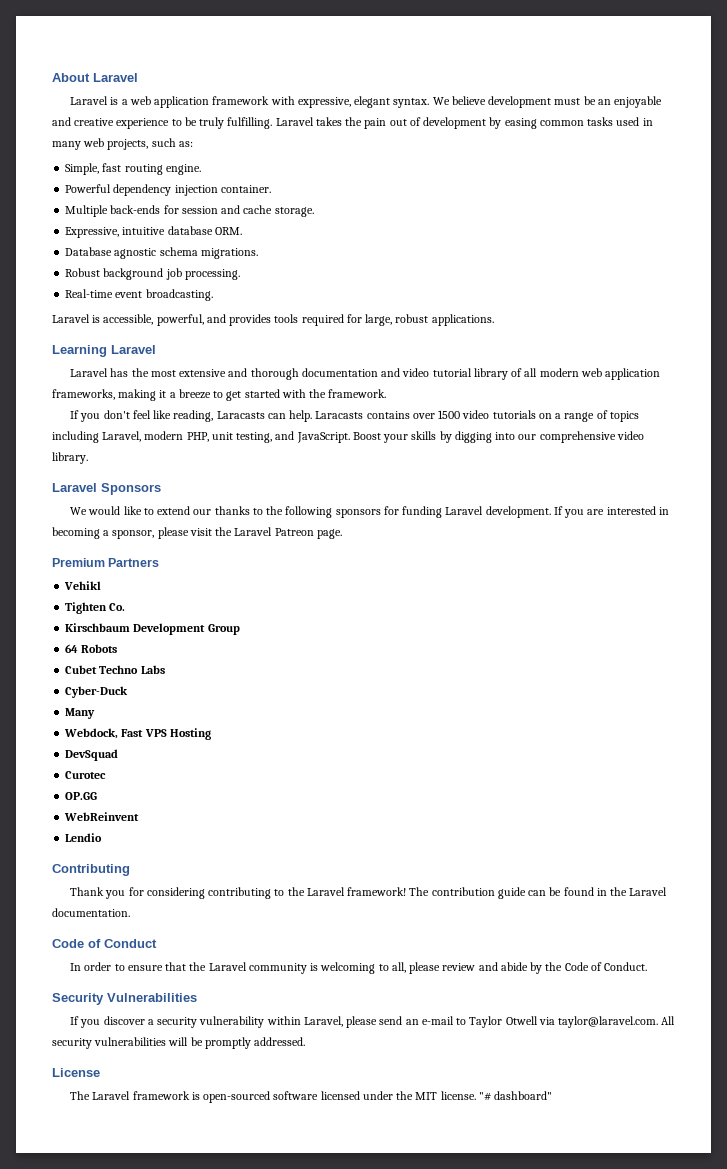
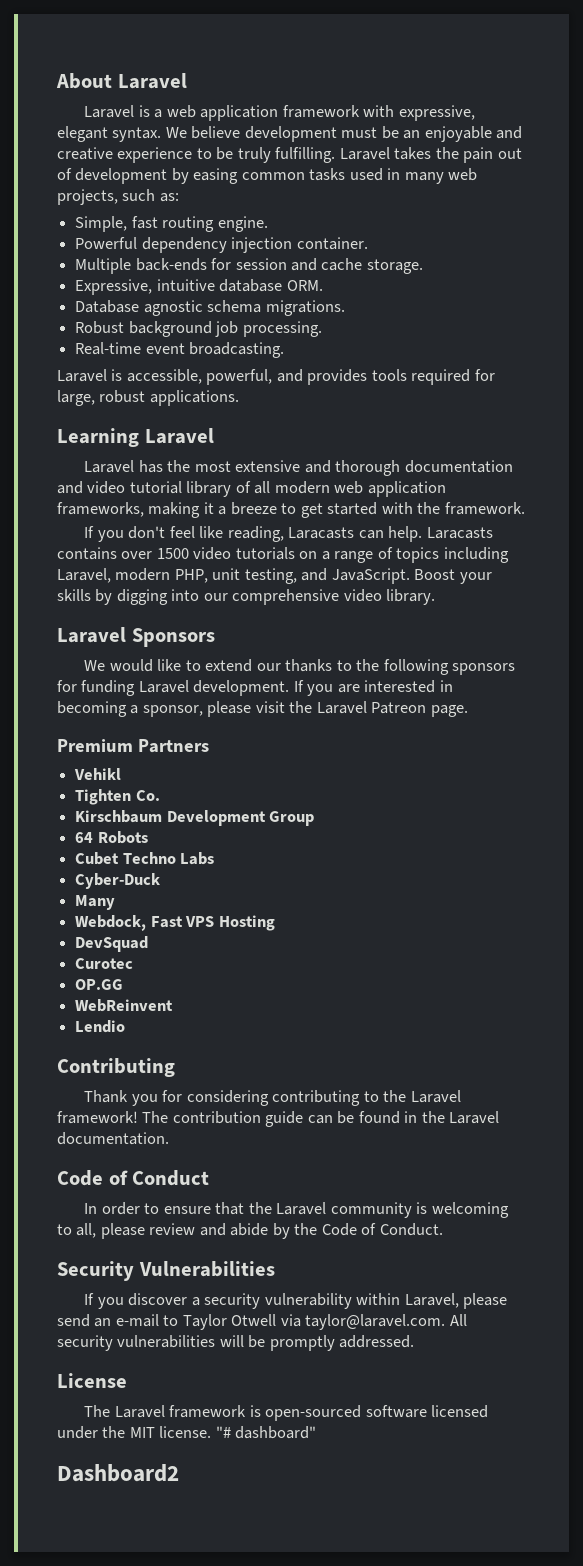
+ Dashboard2

